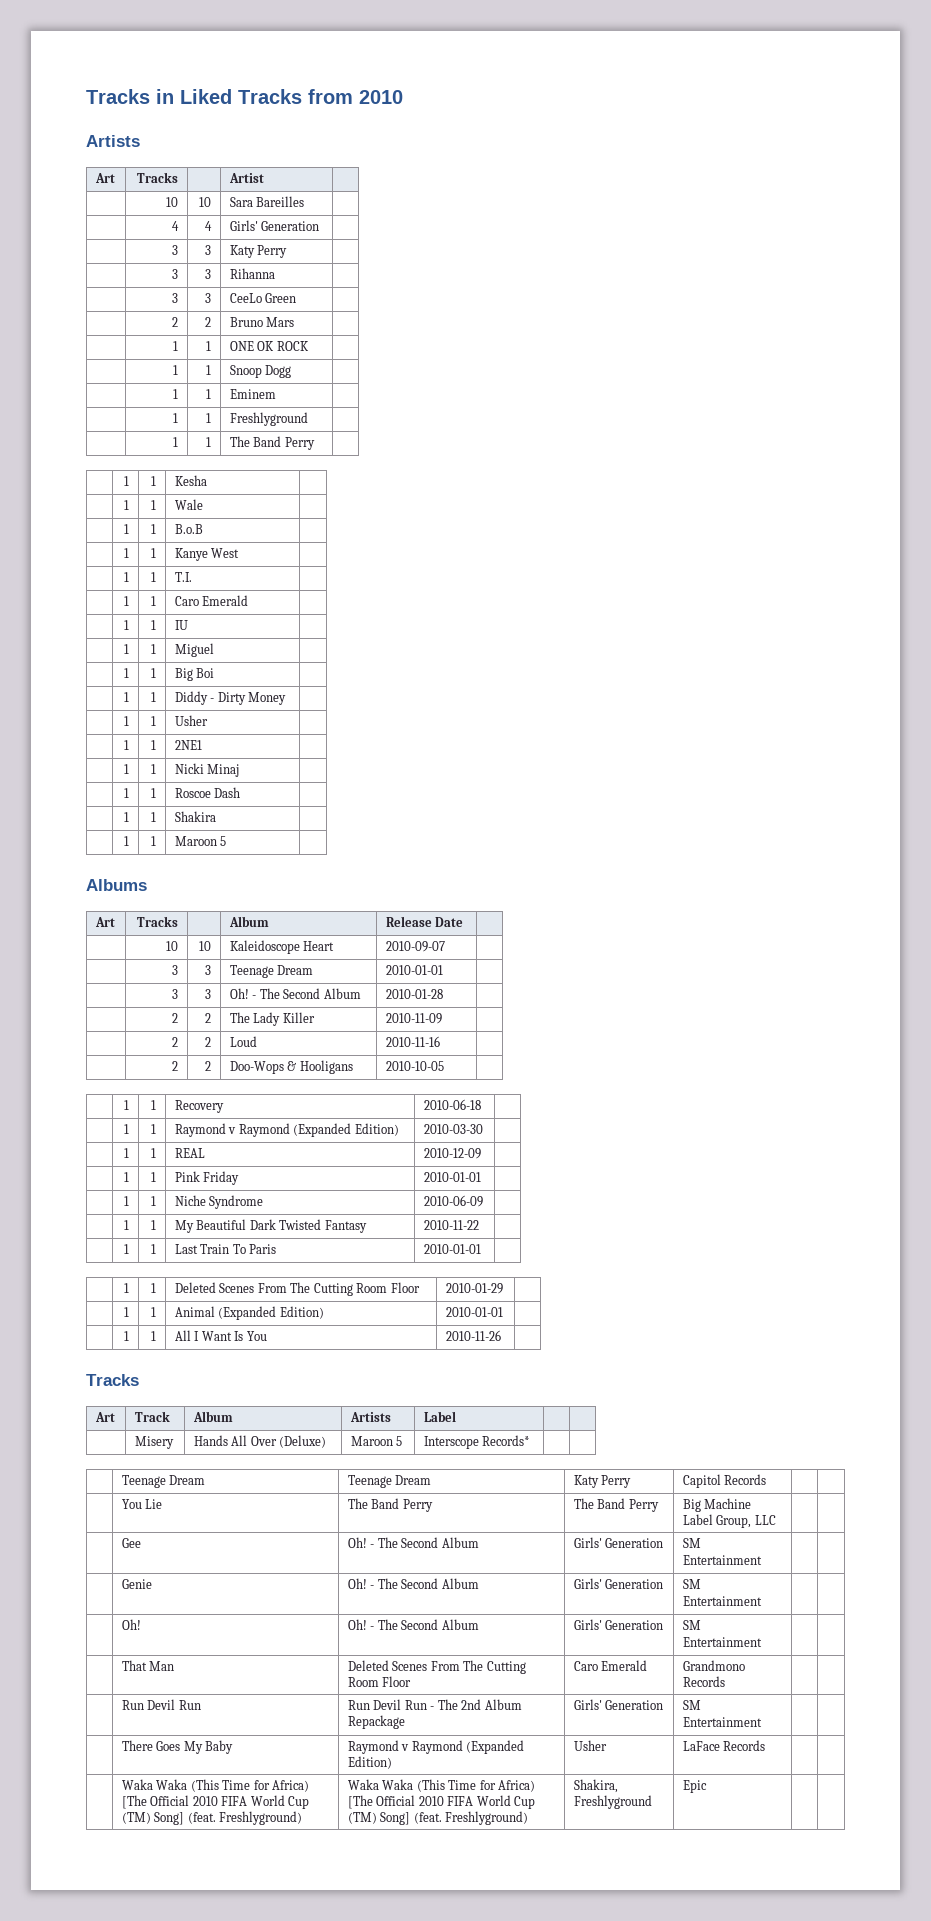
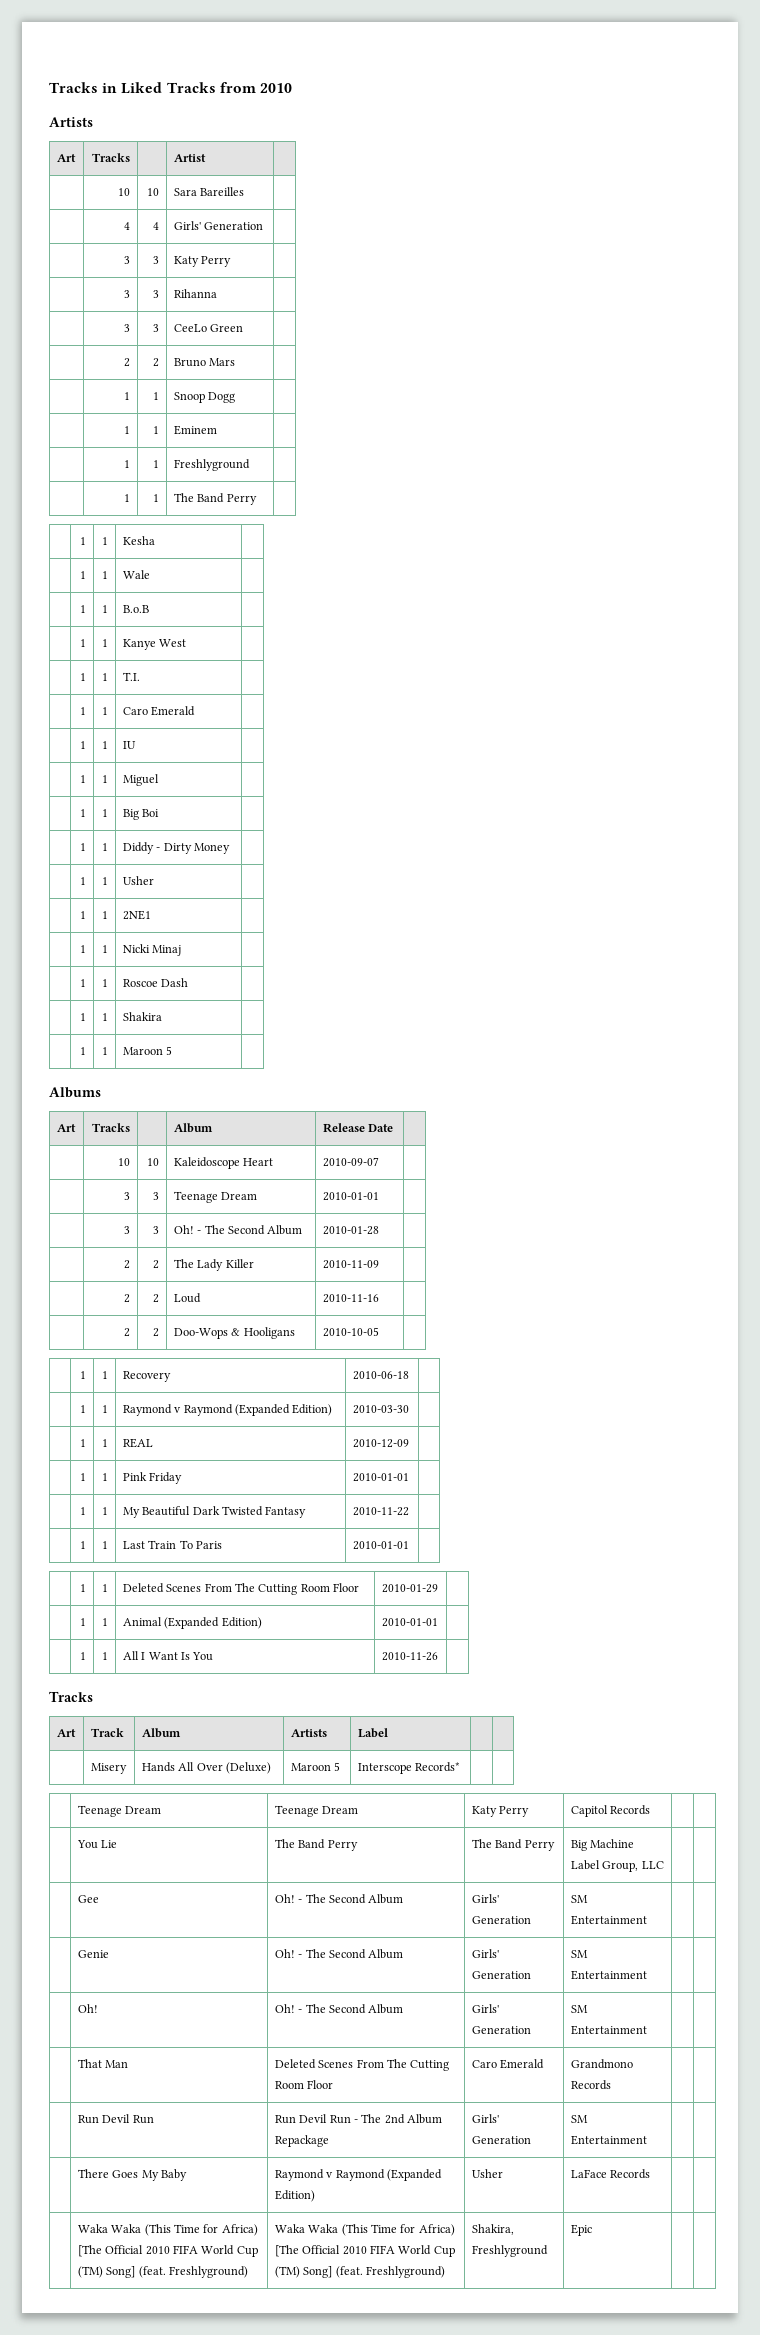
- | 1 | 1 | ONE OK ROCK |
- | 1 | 1 | Niche Syndrome | 2010-06-09 |

